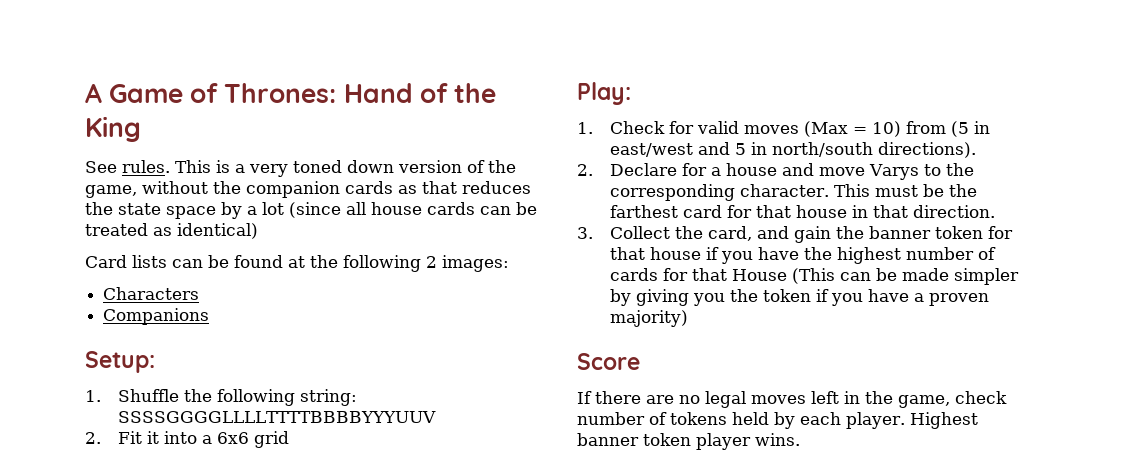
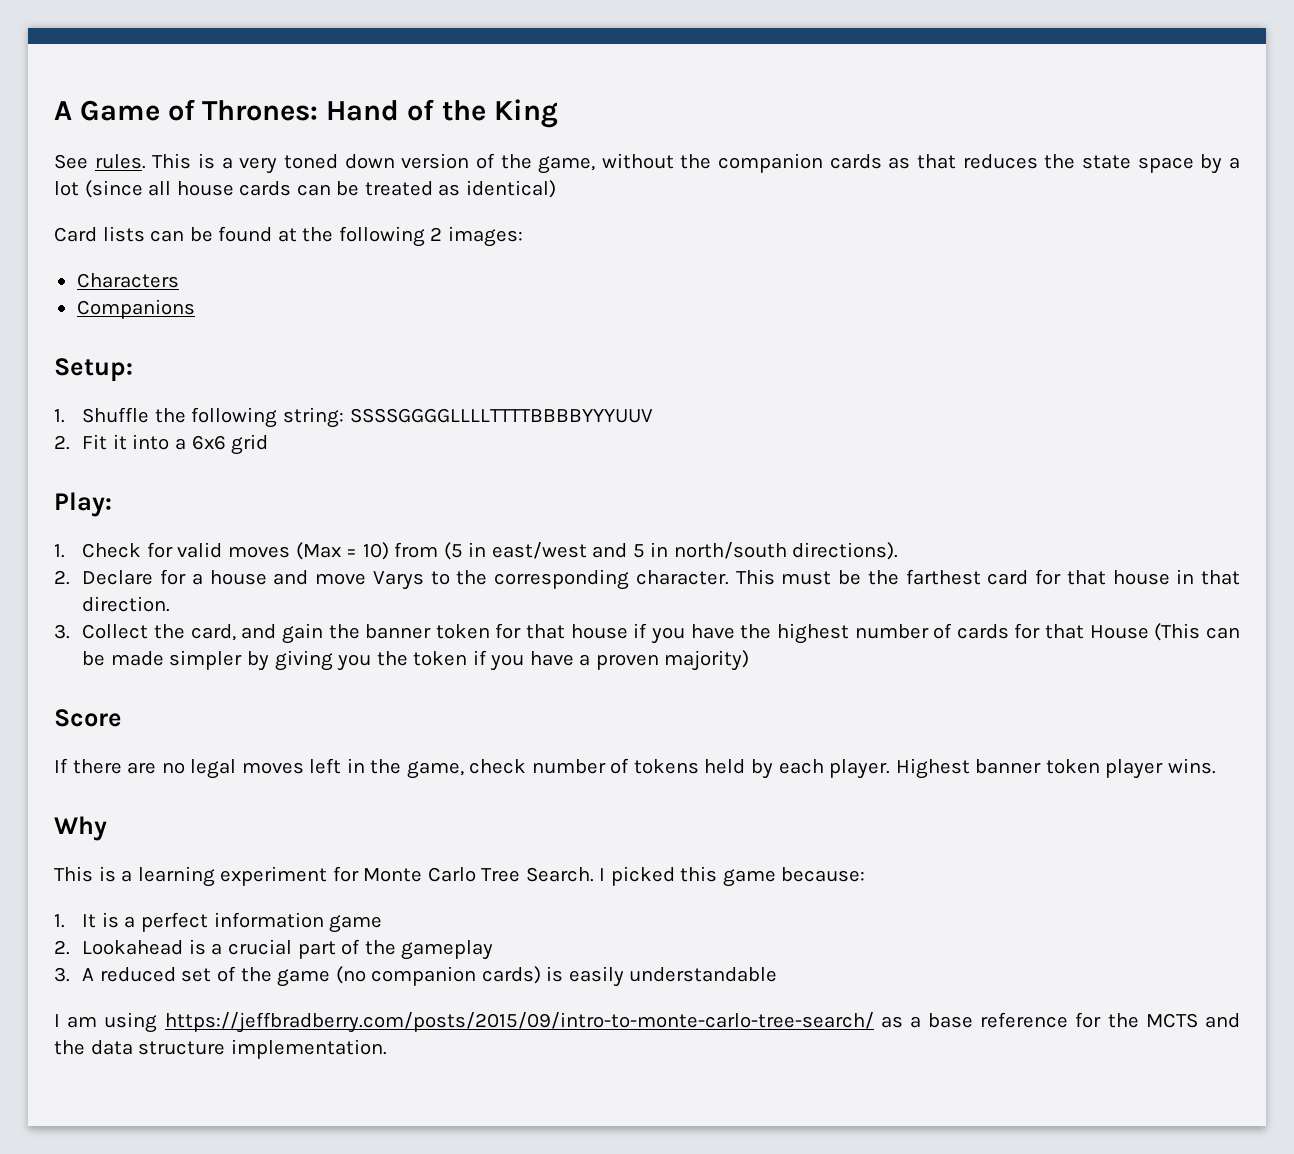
+ Why
+ This is a learning experiment for Monte Carlo Tree Search. I picked this game because:
+ 1. It is a perfect information game
+ 2. Lookahead is a crucial part of the gameplay
+ 3. A reduced set of the game (no companion cards) is easily understandable
+ I am using https://jeffbradberry.com/posts/2015/09/intro-to-monte-carlo-tree-search/ as a base reference for the MCTS and the data structure implementation.

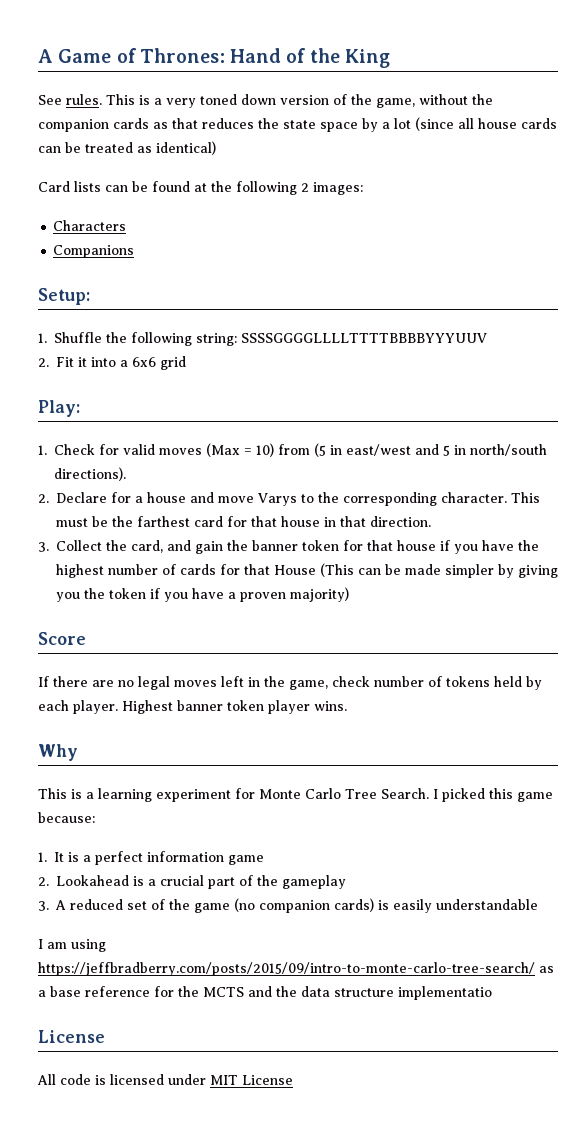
- I am using https://jeffbradberry.com/posts/2015/09/intro-to-monte-carlo-tree-search/ as a base reference for the MCTS and the data structure implementation.
+ I am using https://jeffbradberry.com/posts/2015/09/intro-to-monte-carlo-tree-search/ as a base reference for the MCTS and the data structure implementatio
+ License
+ All code is licensed under MIT License

